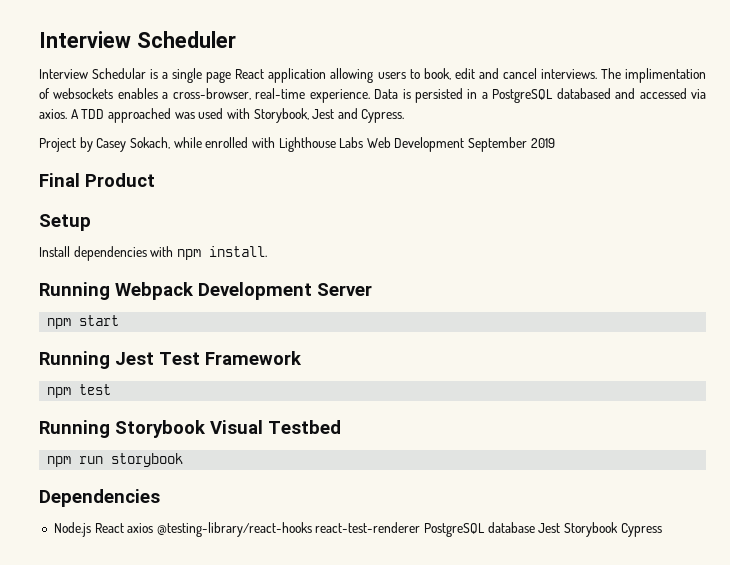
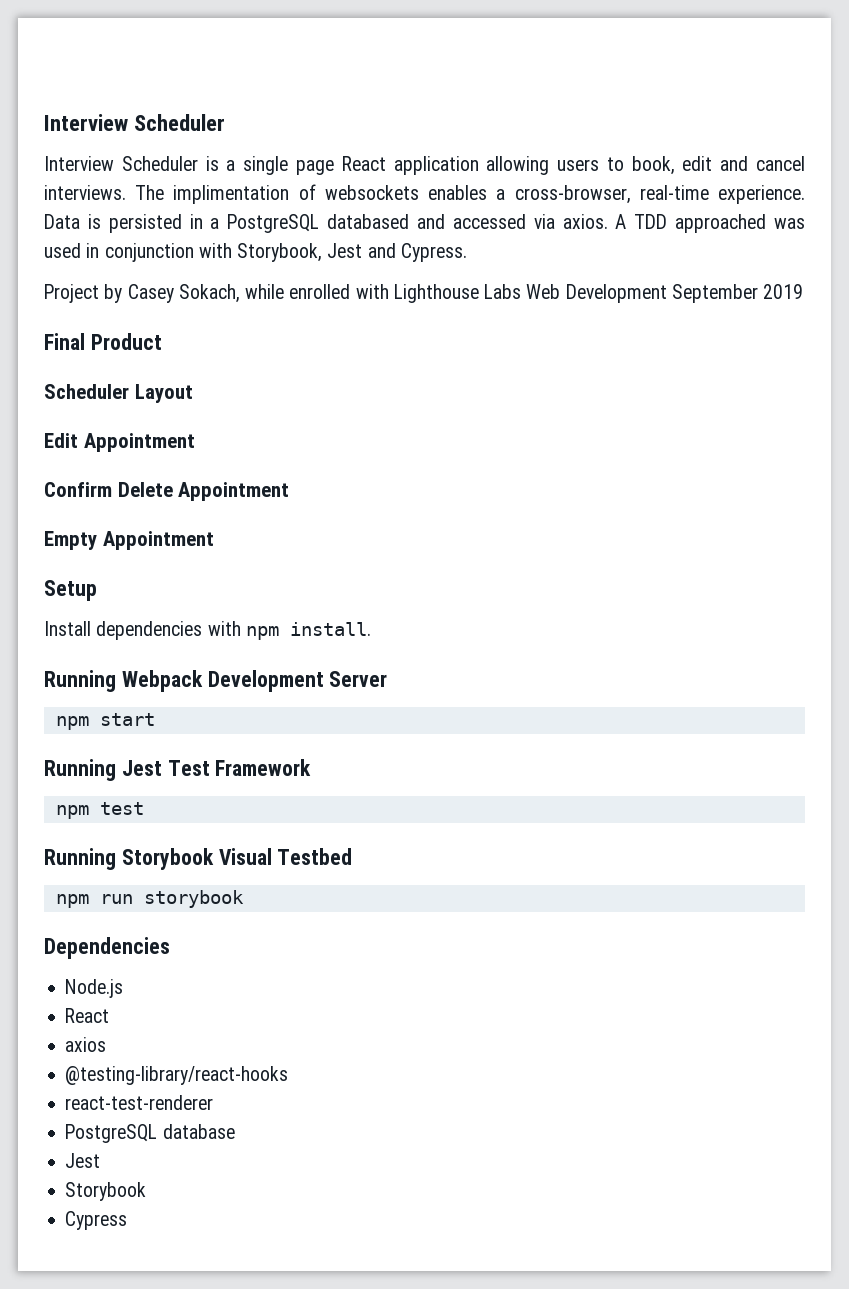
- Interview Schedular is a single page React application allowing users to book, edit and cancel interviews.
+ Interview Scheduler is a single page React application allowing users to book, edit and cancel interviews.
- A TDD approached was used with Storybook, Jest and Cypress.
+ A TDD approached was used in conjunction with Storybook, Jest and Cypress.
+ Scheduler Layout
+ Edit Appointment
+ Confirm Delete Appointment
+ Empty Appointment
- Node.js React axios @testing-library/react-hooks react-test-renderer PostgreSQL database Jest Storybook Cypress
+ Node.js
+ React
+ axios
+ @testing-library/react-hooks
+ react-test-renderer
+ PostgreSQL database
+ Jest
+ Storybook
+ Cypress

